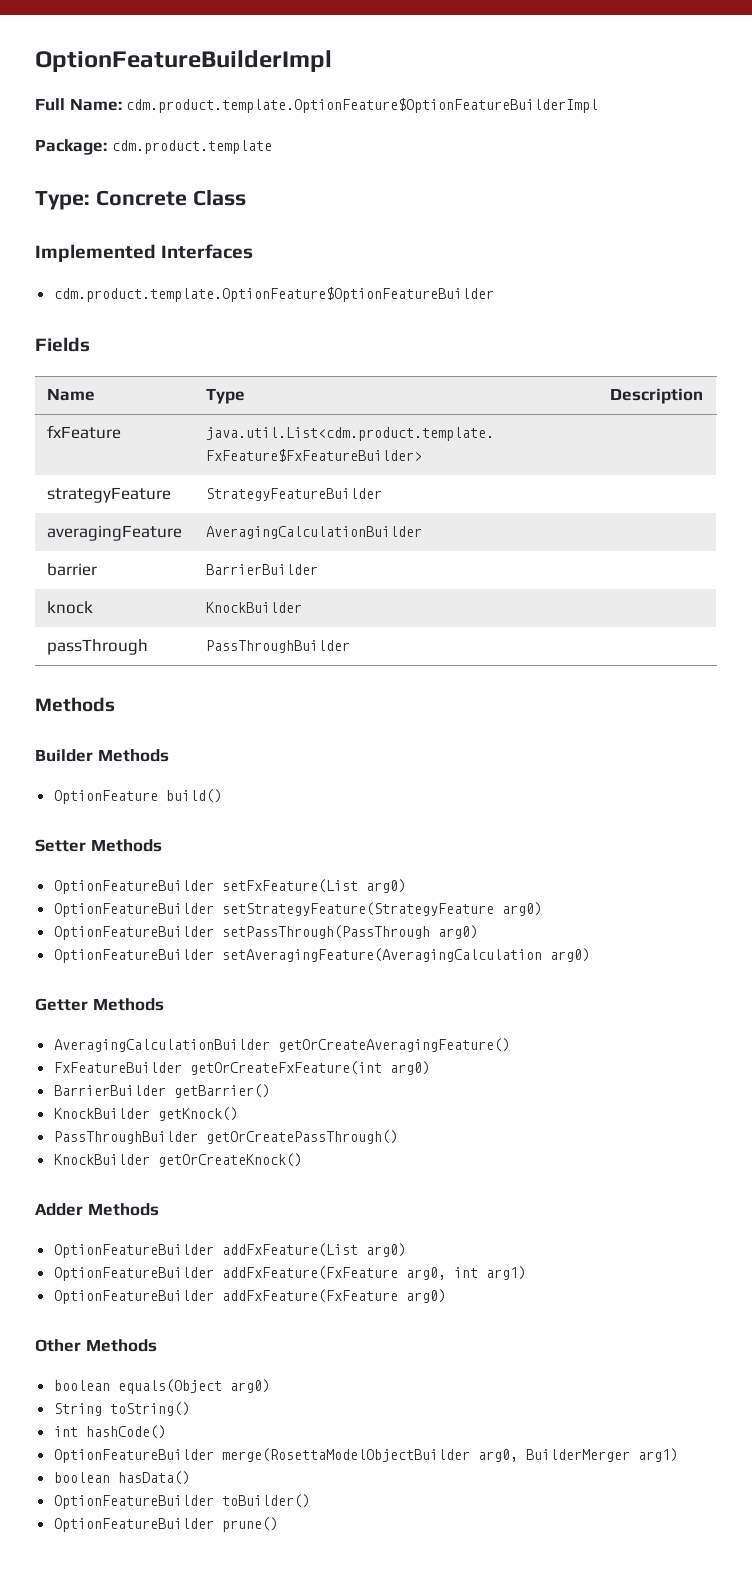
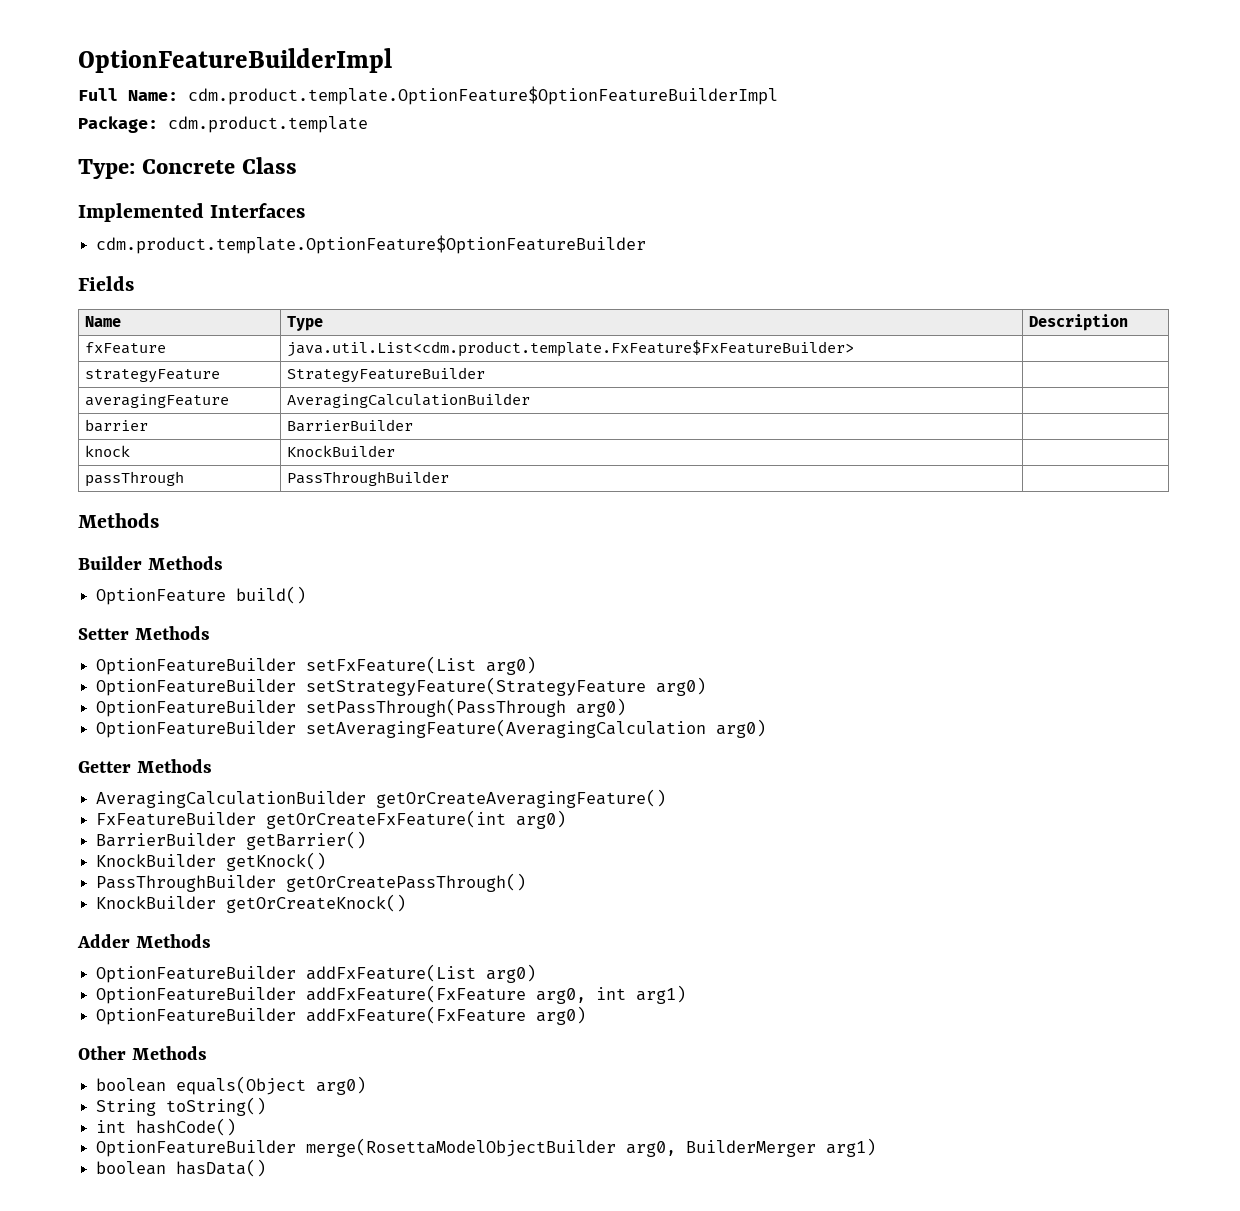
- OptionFeatureBuilder toBuilder()
- OptionFeatureBuilder prune()

